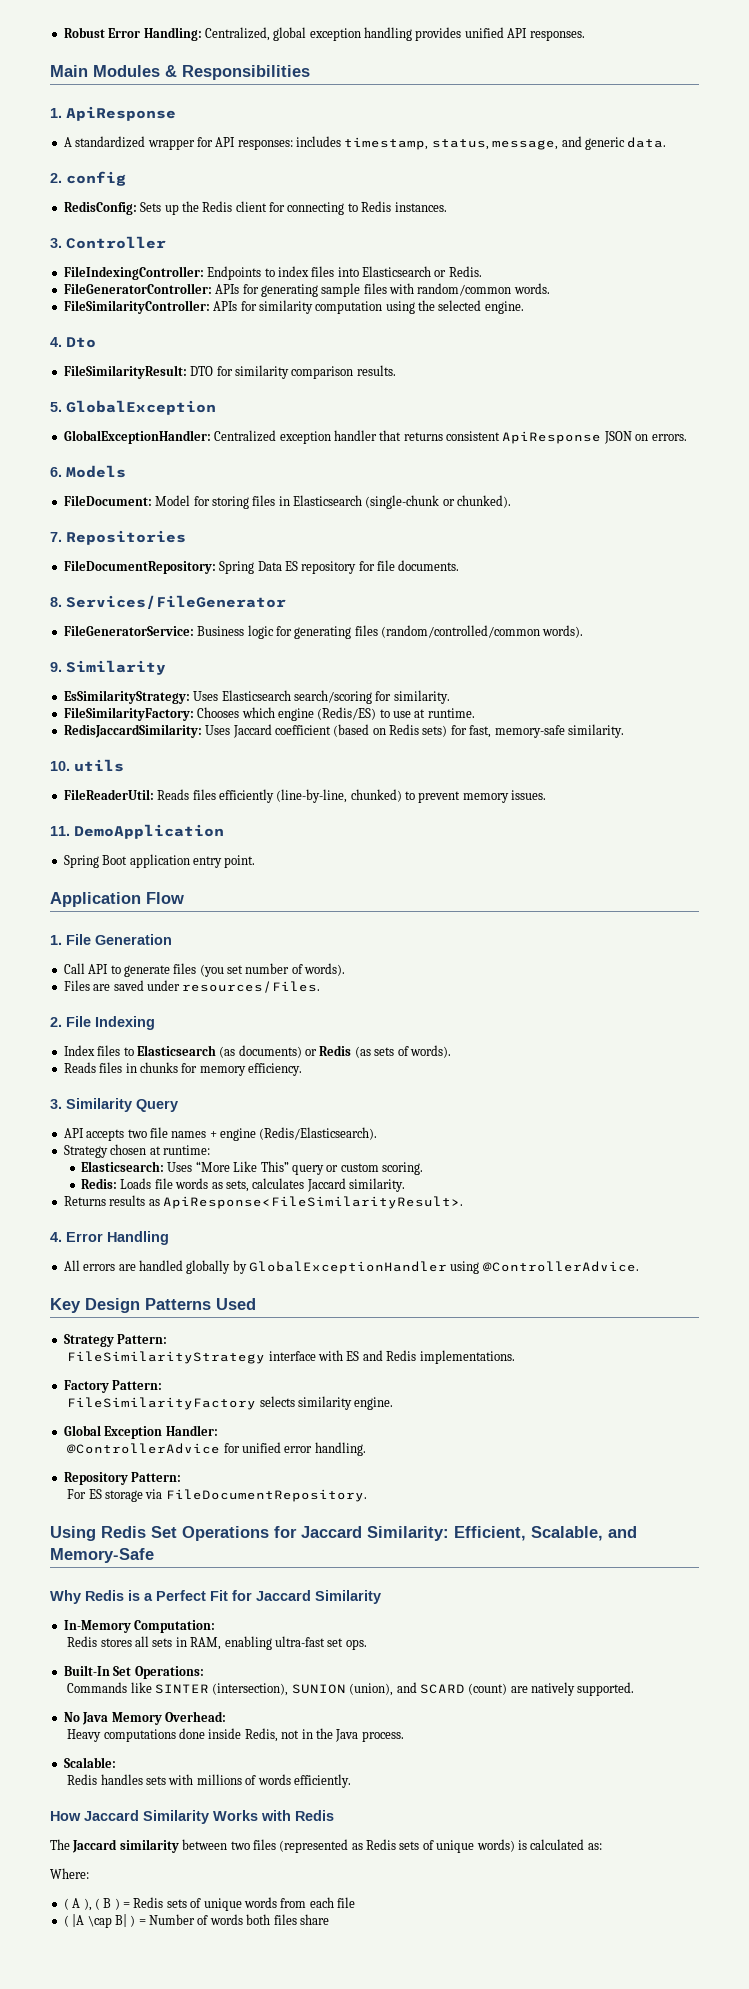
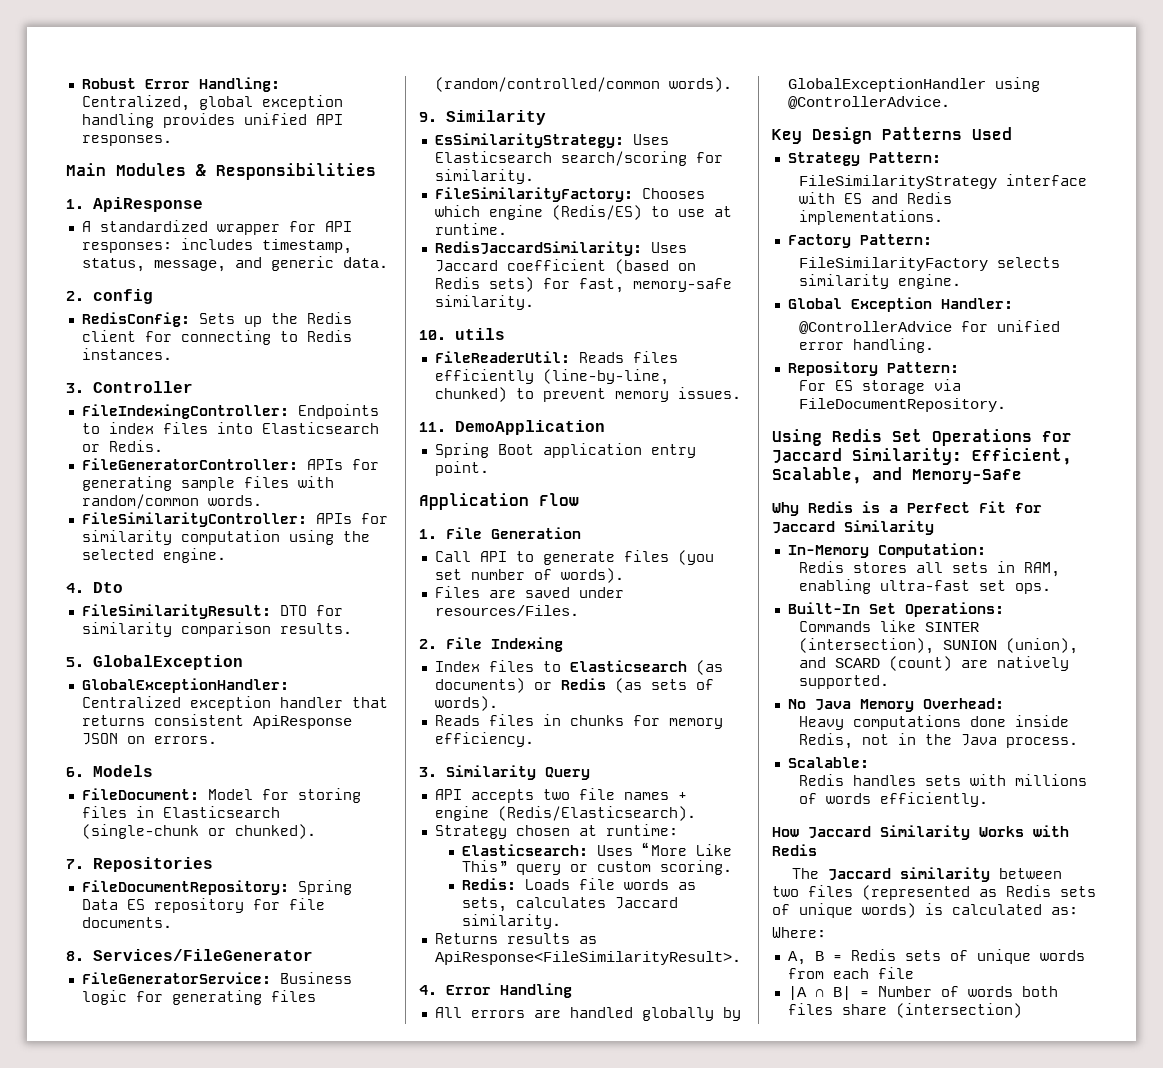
- ( A ), ( B ) = Redis sets of unique words from each file
+ A, B = Redis sets of unique words from each file
- ( |A \cap B| ) = Number of words both files share
+ |A ∩ B| = Number of words both files share (intersection)

